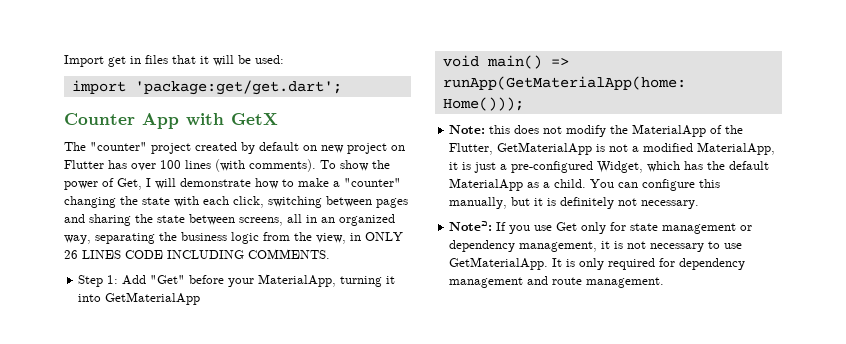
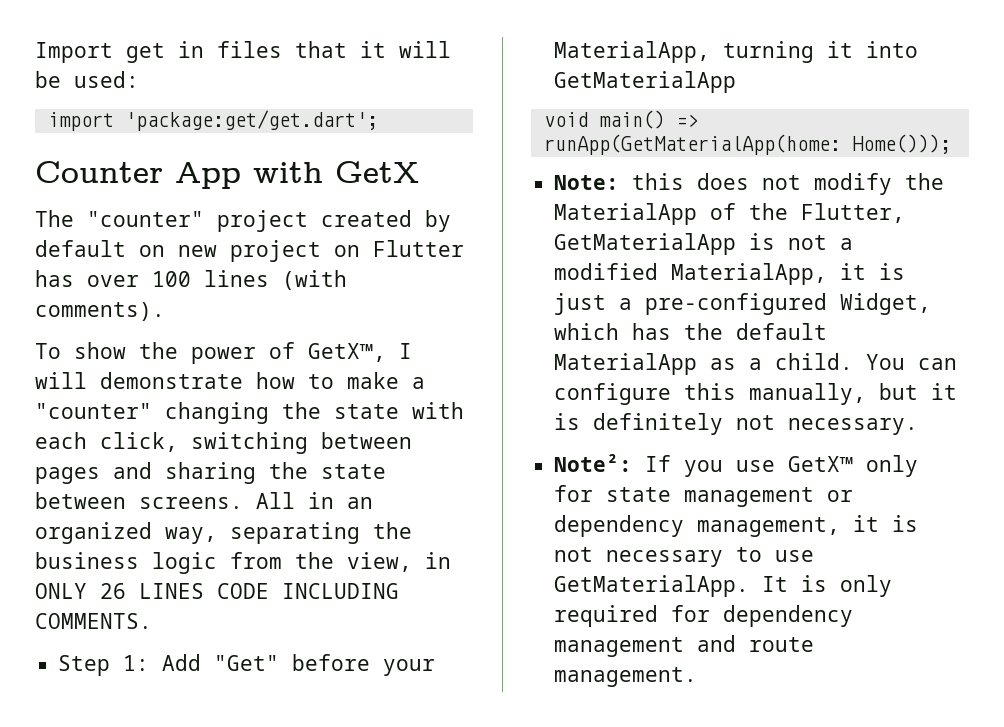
- The "counter" project created by default on new project on Flutter has over 100 lines (with comments). To show the power of Get, I will demonstrate how to make a "counter" changing the state with each click, switching between pages and sharing the state between screens, all in an organized way, separating the business logic from the view, in ONLY 26 LINES CODE INCLUDING COMMENTS.
+ The "counter" project created by default on new project on Flutter has over 100 lines (with comments).
+ To show the power of GetX™, I will demonstrate how to make a "counter" changing the state with each click, switching between pages and sharing the state between screens. All in an organized way, separating the business logic from the view, in ONLY 26 LINES CODE INCLUDING COMMENTS.
- Note²: If you use Get only for state management or dependency management, it is not necessary to use GetMaterialApp.
+ Note²: If you use GetX™ only for state management or dependency management, it is not necessary to use GetMaterialApp.

